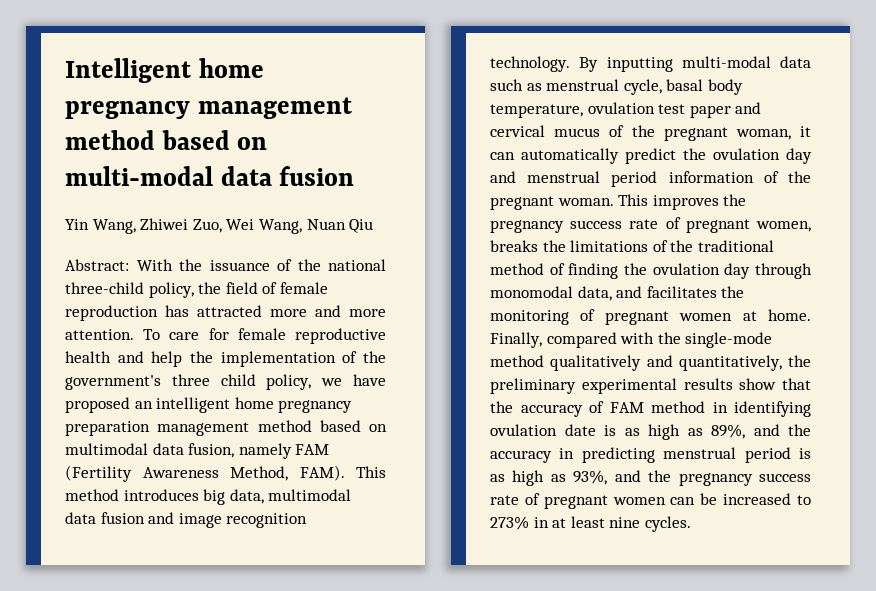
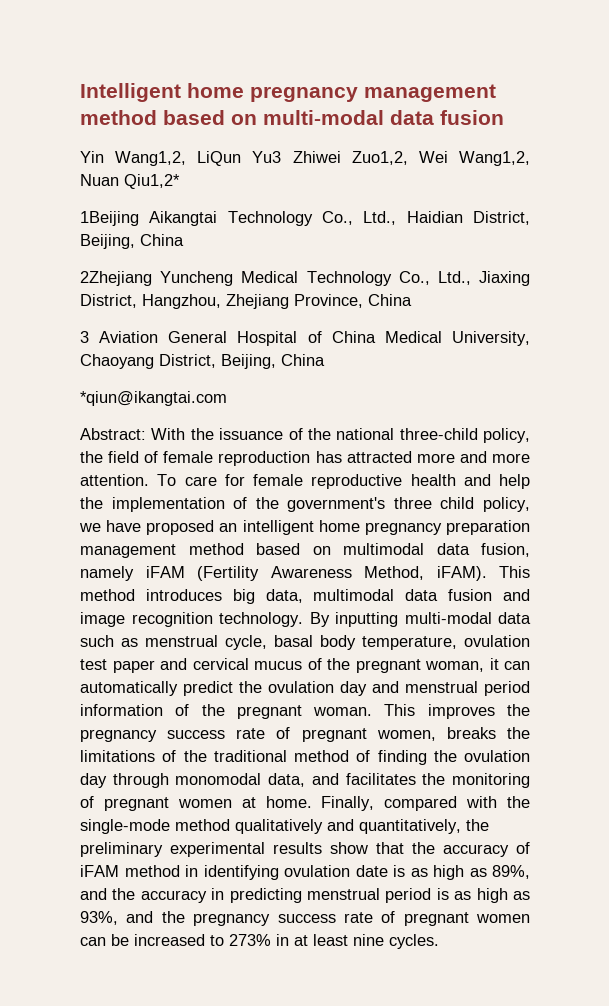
- Yin Wang, Zhiwei Zuo, Wei Wang, Nuan Qiu
+ Yin Wang1,2, LiQun Yu3 Zhiwei Zuo1,2, Wei Wang1,2, Nuan Qiu1,2*
+ 1Beijing Aikangtai Technology Co., Ltd., Haidian District, Beijing, China
+ 2Zhejiang Yuncheng Medical Technology Co., Ltd., Jiaxing District, Hangzhou, Zhejiang Province, China
+ 3 Aviation General Hospital of China Medical University, Chaoyang District, Beijing, China
+ *qiun@ikangtai.com
- To care for female reproductive health and help the implementation of the government's three child policy, we have proposed an intelligent home pregnancy preparation management method based on multimodal data fusion, namely FAM (Fertility Awareness Method, FAM).
+ To care for female reproductive health and help the implementation of the government's three child policy, we have proposed an intelligent home pregnancy preparation management method based on multimodal data fusion, namely iFAM (Fertility Awareness Method, iFAM).
- Finally, compared with the single-mode method qualitatively and quantitatively, the preliminary experimental results show that the accuracy of FAM method in identifying ovulation date is as high as 89%, and the accuracy in predicting menstrual period is as high as 93%, and the pregnancy success rate of pregnant women can be increased to 273% in at least nine cycles.
+ Finally, compared with the single-mode method qualitatively and quantitatively, the preliminary experimental results show that the accuracy of iFAM method in identifying ovulation date is as high as 89%, and the accuracy in predicting menstrual period is as high as 93%, and the pregnancy success rate of pregnant women can be increased to 273% in at least nine cycles.

